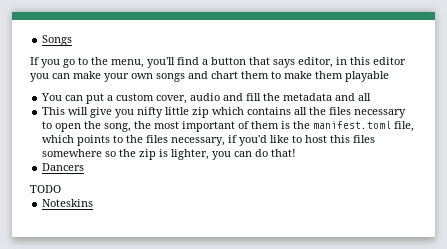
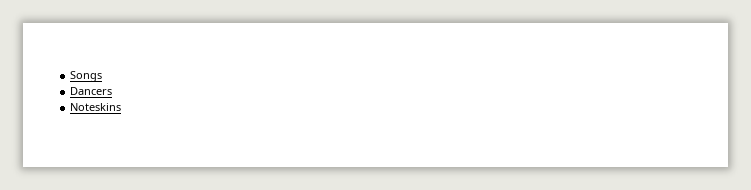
- If you go to the menu, you'll find a button that says editor, in this editor you can make your own songs and chart them to make them playable
- You can put a custom cover, audio and fill the metadata and all
- This will give you nifty little zip which contains all the files necessary to open the song, the most important of them is the manifest.toml file, which points to the files necessary, if you'd like to host this files somewhere so the zip is lighter, you can do that!
- TODO

